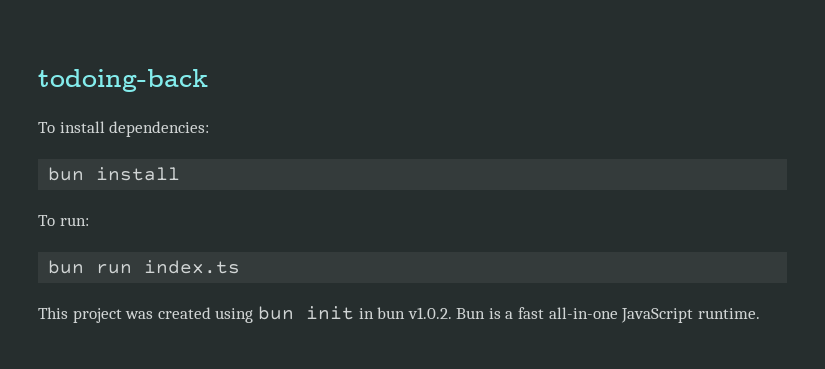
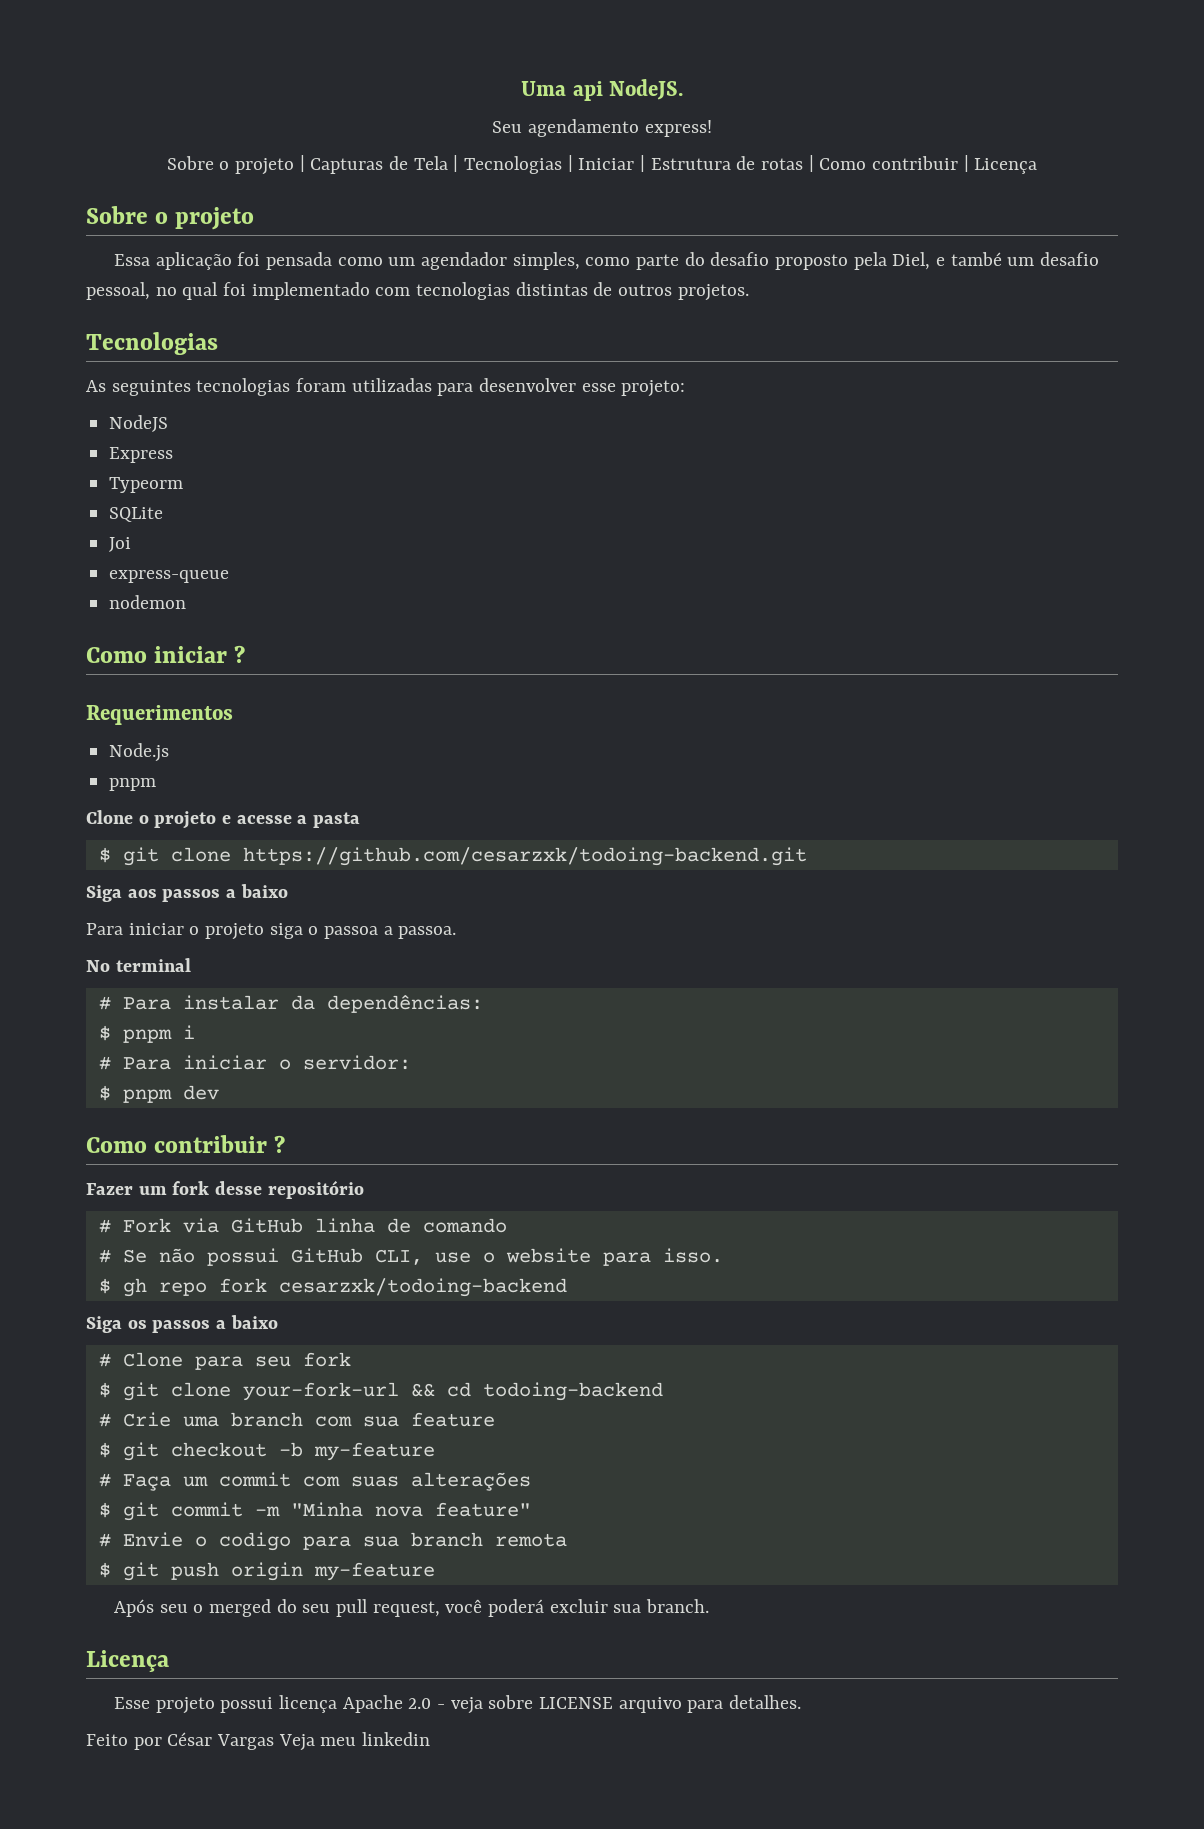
- todoing-back
- To install dependencies:
- bun install
- To run:
- bun run index.ts
- This project was created using bun init in bun v1.0.2. Bun is a fast all-in-one JavaScript runtime.
+ Uma api NodeJS.
+ Seu agendamento express!
+ Sobre o projeto | Capturas de Tela | Tecnologias | Iniciar | Estrutura de rotas | Como contribuir | Licença
+ Sobre o projeto
+ Essa aplicação foi pensada como um agendador simples, como parte do desafio proposto pela Diel, e també um desafio pessoal, no qual foi implementado com tecnologias distintas de outros projetos.
+ Tecnologias
+ As seguintes tecnologias foram utilizadas para desenvolver esse projeto:
+ NodeJS
+ Express
+ Typeorm
+ SQLite
+ Joi
+ express-queue
+ nodemon
+ Como iniciar ?
+ Requerimentos
+ Node.js
+ pnpm
+ Clone o projeto e acesse a pasta
+ $ git clone https://github.com/cesarzxk/todoing-backend.git
+ Siga aos passos a baixo
+ Para iniciar o projeto siga o passoa a passoa.
+ No terminal
+ # Para instalar da dependências:
+ $ pnpm i
+ # Para iniciar o servidor:
+ $ pnpm dev
+ Como contribuir ?
+ Fazer um fork desse repositório
+ # Fork via GitHub linha de comando
+ # Se não possui GitHub CLI, use o website para isso.
+ $ gh repo fork cesarzxk/todoing-backend
+ Siga os passos a baixo
+ # Clone para seu fork
+ $ git clone your-fork-url && cd todoing-backend
+ # Crie uma branch com sua feature
+ $ git checkout -b my-feature
+ # Faça um commit com suas alterações
+ $ git commit -m "Minha nova feature"
+ # Envie o codigo para sua branch remota
+ $ git push origin my-feature
+ Após seu o merged do seu pull request, você poderá excluir sua branch.
+ Licença
+ Esse projeto possui licença Apache 2.0 - veja sobre LICENSE arquivo para detalhes.
+ Feito por César Vargas Veja meu linkedin

